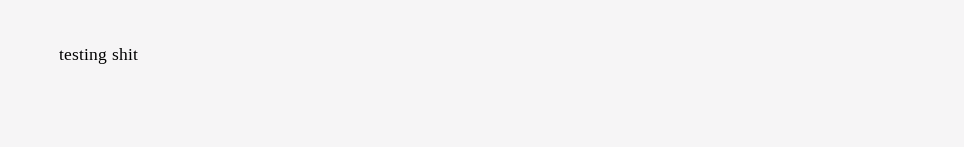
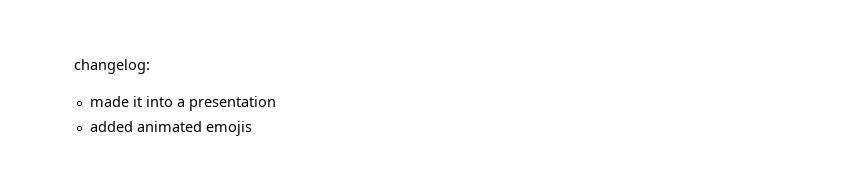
- testing shit
+ changelog:
+ made it into a presentation
+ added animated emojis

